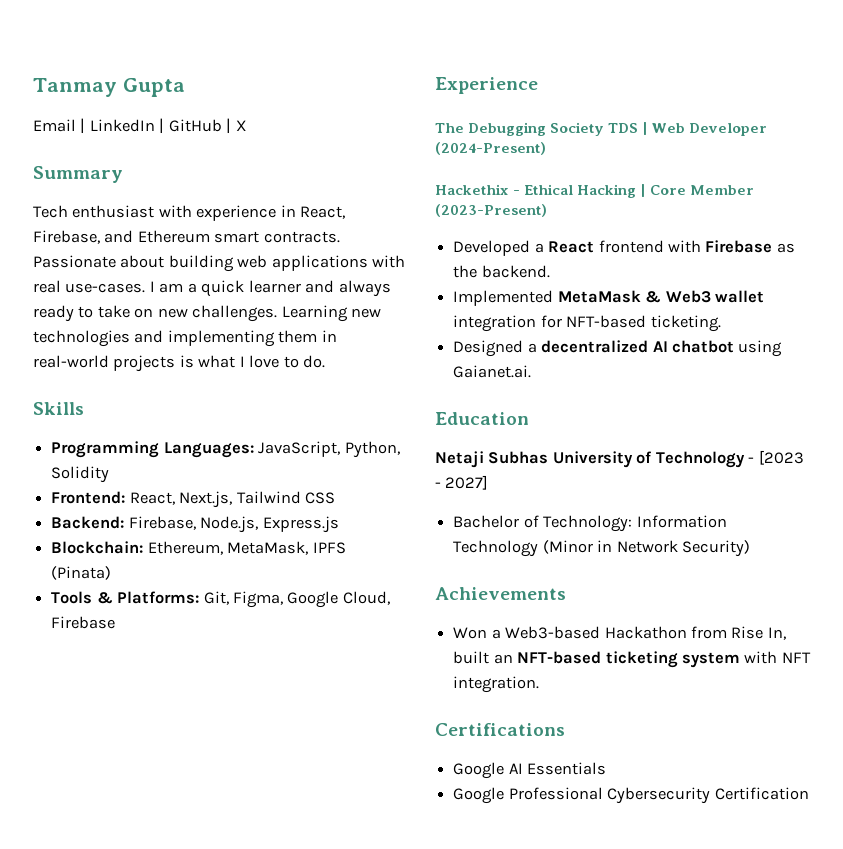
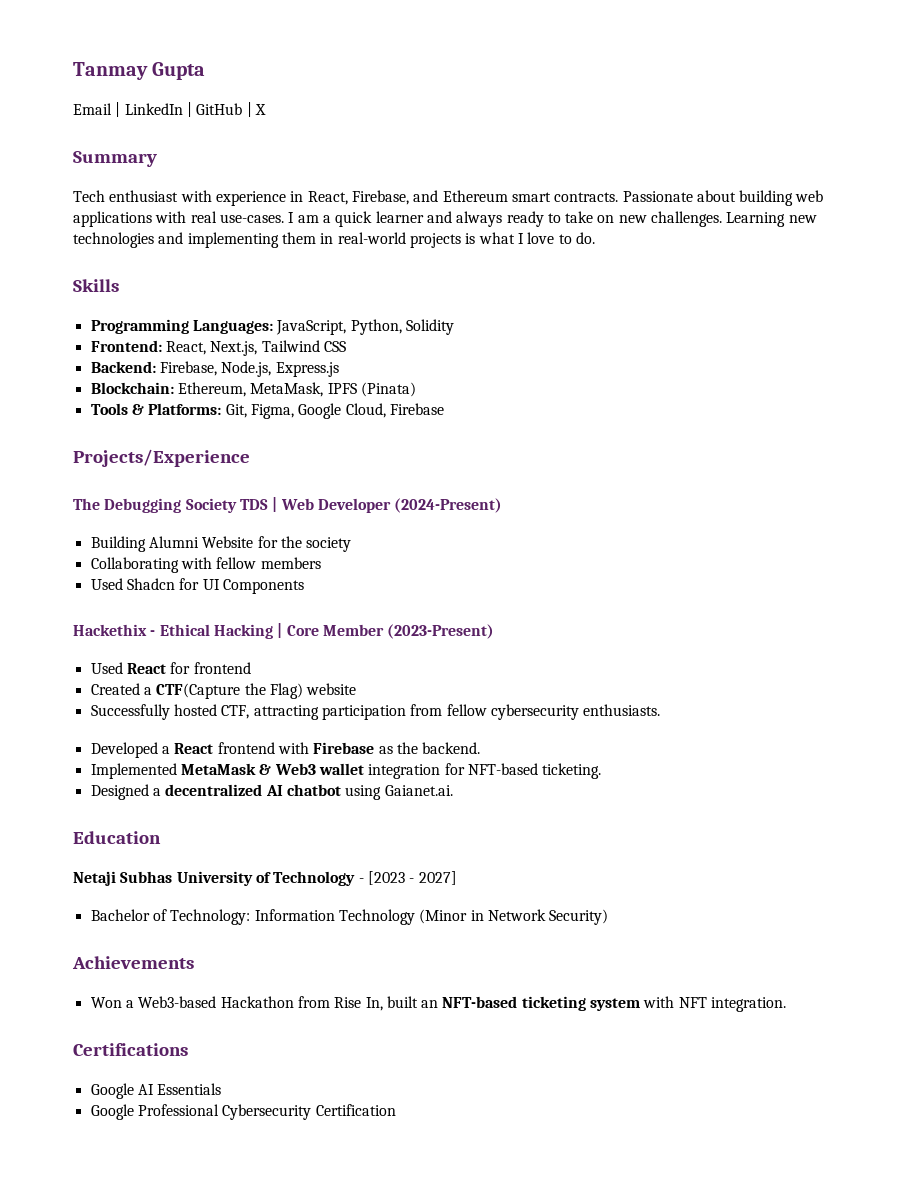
- Experience
+ Projects/Experience
+ Building Alumni Website for the society
+ Collaborating with fellow members
+ Used Shadcn for UI Components
+ Used React for frontend
+ Created a CTF(Capture the Flag) website
+ Successfully hosted CTF, attracting participation from fellow cybersecurity enthusiasts.

